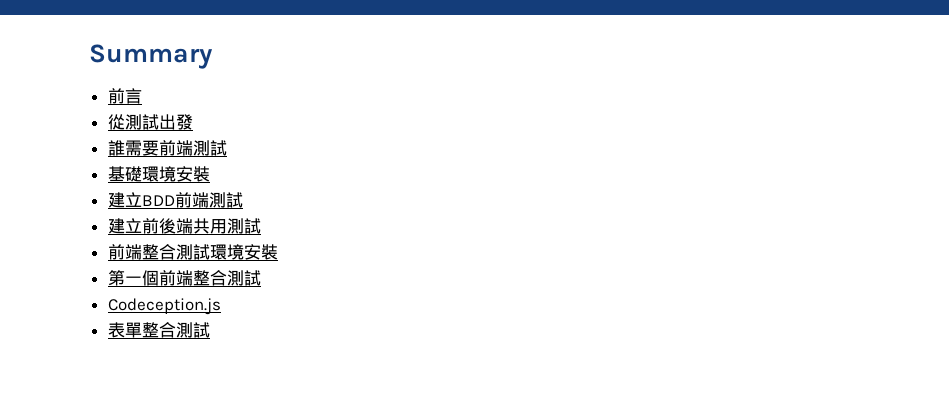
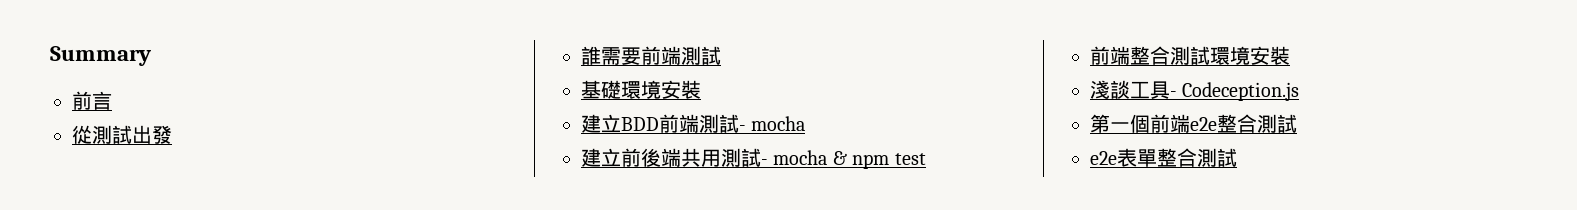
- 建立BDD前端測試
+ 建立BDD前端測試- mocha
- 建立前後端共用測試
+ 建立前後端共用測試- mocha & npm test
+ 淺談工具- Codeception.js
- 第一個前端整合測試
+ 第一個前端e2e整合測試
- Codeception.js
- 表單整合測試
+ e2e表單整合測試

